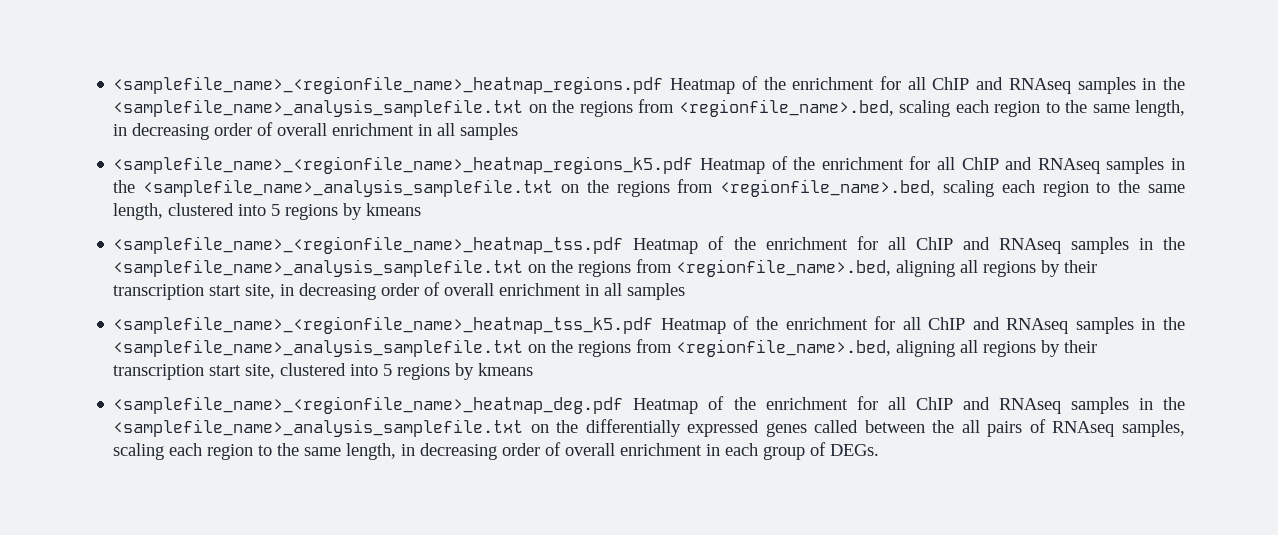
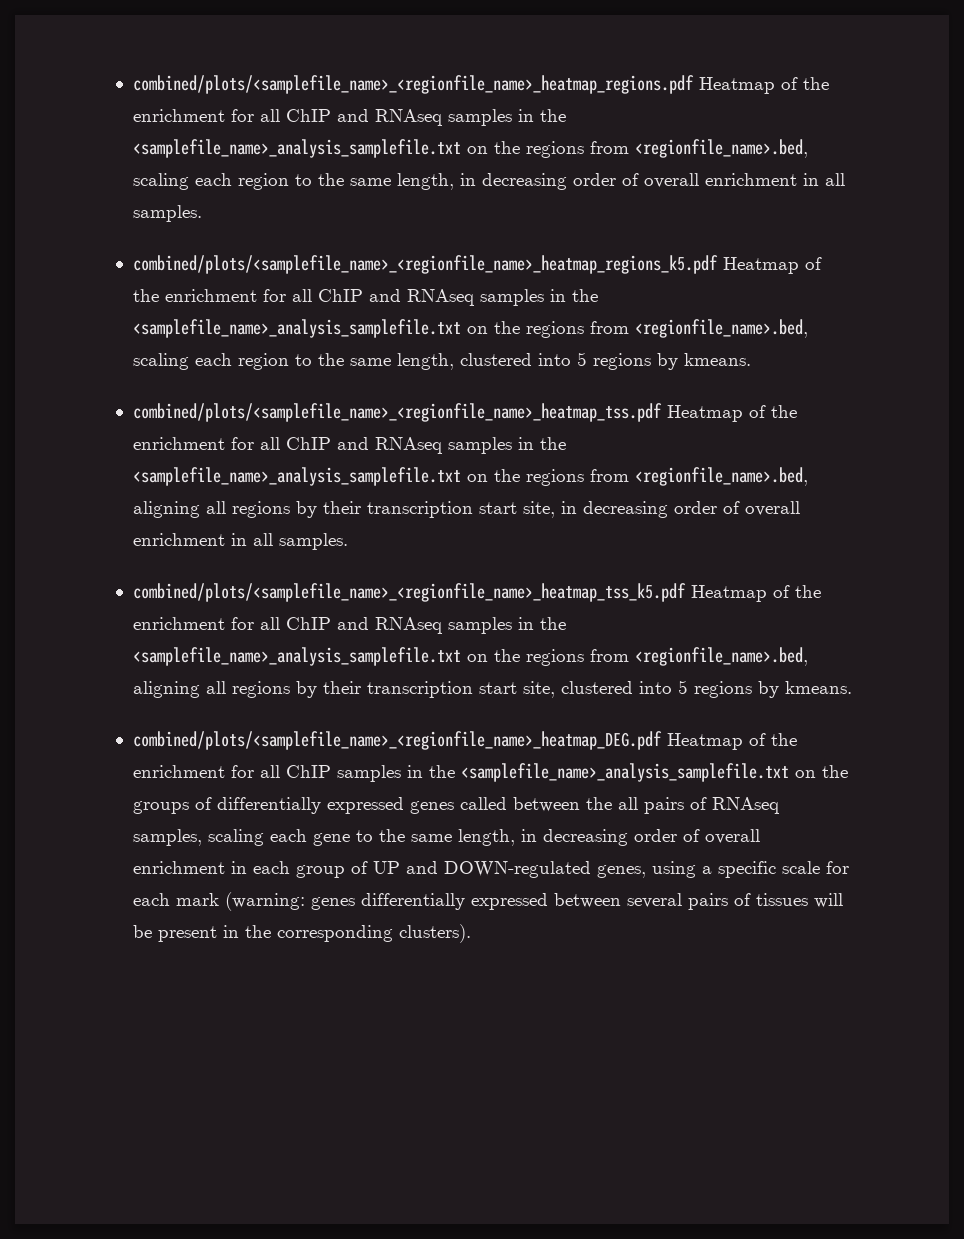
- <samplefile_name>_<regionfile_name>_heatmap_regions.pdf Heatmap of the enrichment for all ChIP and RNAseq samples in the <samplefile_name>_analysis_samplefile.txt on the regions from <regionfile_name>.bed, scaling each region to the same length, in decreasing order of overall enrichment in all samples
- <samplefile_name>_<regionfile_name>_heatmap_regions_k5.pdf Heatmap of the enrichment for all ChIP and RNAseq samples in the <samplefile_name>_analysis_samplefile.txt on the regions from <regionfile_name>.bed, scaling each region to the same length, clustered into 5 regions by kmeans
- <samplefile_name>_<regionfile_name>_heatmap_tss.pdf Heatmap of the enrichment for all ChIP and RNAseq samples in the <samplefile_name>_analysis_samplefile.txt on the regions from <regionfile_name>.bed, aligning all regions by their transcription start site, in decreasing order of overall enrichment in all samples
- <samplefile_name>_<regionfile_name>_heatmap_tss_k5.pdf Heatmap of the enrichment for all ChIP and RNAseq samples in the <samplefile_name>_analysis_samplefile.txt on the regions from <regionfile_name>.bed, aligning all regions by their transcription start site, clustered into 5 regions by kmeans
- <samplefile_name>_<regionfile_name>_heatmap_deg.pdf Heatmap of the enrichment for all ChIP and RNAseq samples in the <samplefile_name>_analysis_samplefile.txt on the differentially expressed genes called between the all pairs of RNAseq samples, scaling each region to the same length, in decreasing order of overall enrichment in each group of DEGs.
+ combined/plots/<samplefile_name>_<regionfile_name>_heatmap_regions.pdf Heatmap of the enrichment for all ChIP and RNAseq samples in the <samplefile_name>_analysis_samplefile.txt on the regions from <regionfile_name>.bed, scaling each region to the same length, in decreasing order of overall enrichment in all samples.
+ combined/plots/<samplefile_name>_<regionfile_name>_heatmap_regions_k5.pdf Heatmap of the enrichment for all ChIP and RNAseq samples in the <samplefile_name>_analysis_samplefile.txt on the regions from <regionfile_name>.bed, scaling each region to the same length, clustered into 5 regions by kmeans.
+ combined/plots/<samplefile_name>_<regionfile_name>_heatmap_tss.pdf Heatmap of the enrichment for all ChIP and RNAseq samples in the <samplefile_name>_analysis_samplefile.txt on the regions from <regionfile_name>.bed, aligning all regions by their transcription start site, in decreasing order of overall enrichment in all samples.
+ combined/plots/<samplefile_name>_<regionfile_name>_heatmap_tss_k5.pdf Heatmap of the enrichment for all ChIP and RNAseq samples in the <samplefile_name>_analysis_samplefile.txt on the regions from <regionfile_name>.bed, aligning all regions by their transcription start site, clustered into 5 regions by kmeans.
+ combined/plots/<samplefile_name>_<regionfile_name>_heatmap_DEG.pdf Heatmap of the enrichment for all ChIP samples in the <samplefile_name>_analysis_samplefile.txt on the groups of differentially expressed genes called between the all pairs of RNAseq samples, scaling each gene to the same length, in decreasing order of overall enrichment in each group of UP and DOWN-regulated genes, using a specific scale for each mark (warning: genes differentially expressed between several pairs of tissues will be present in the corresponding clusters).

